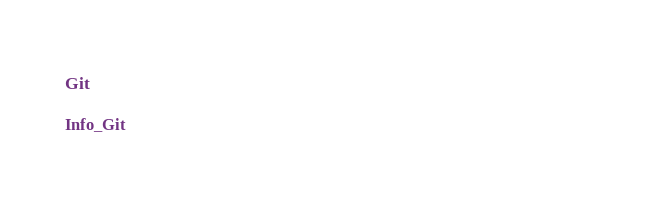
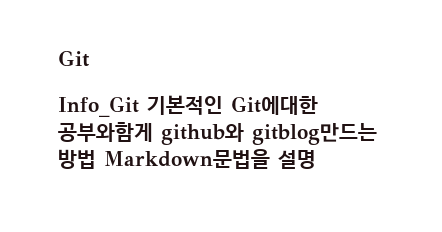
- Info_Git
+ Info_Git 기본적인 Git에대한 공부와함게 github와 gitblog만드는 방법 Markdown문법을 설명

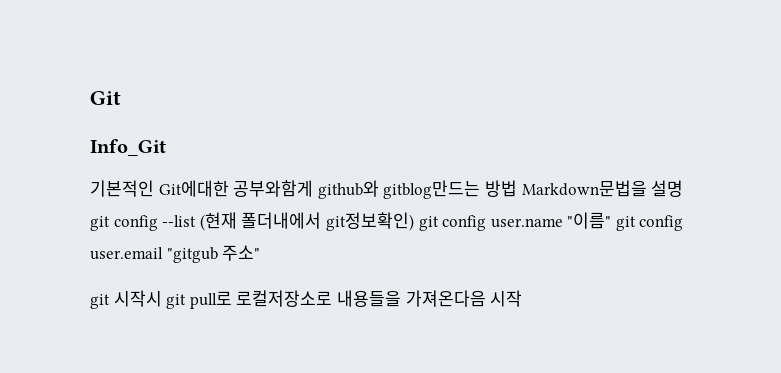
- Info_Git 기본적인 Git에대한 공부와함게 github와 gitblog만드는 방법 Markdown문법을 설명
+ Info_Git
+ 기본적인 Git에대한 공부와함게 github와 gitblog만드는 방법 Markdown문법을 설명 git config --list (현재 폴더내에서 git정보확인) git config user.name "이름" git config user.email "gitgub 주소"
+ git 시작시 git pull로 로컬저장소로 내용들을 가져온다음 시작

